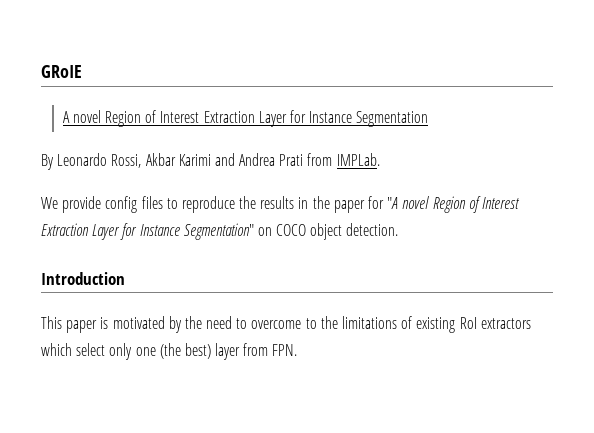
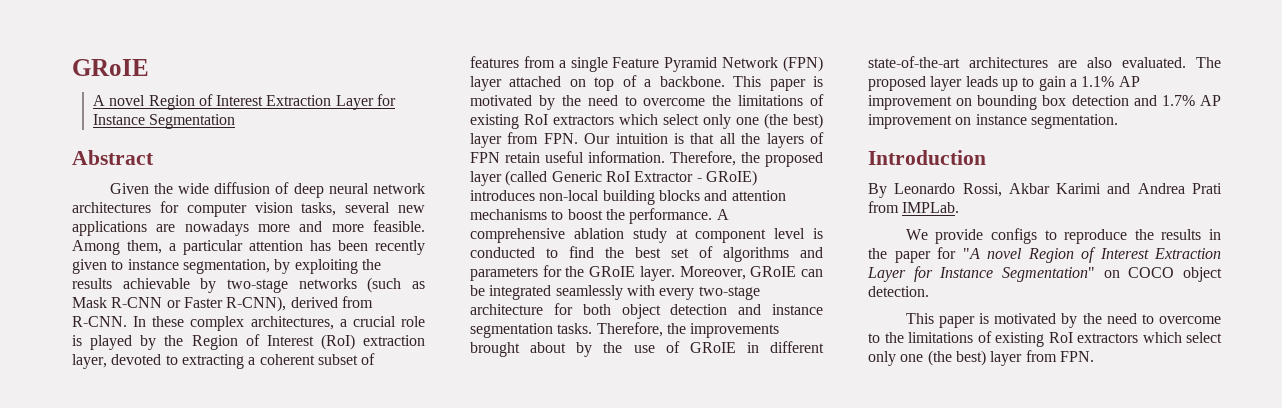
+ Abstract
+ Given the wide diffusion of deep neural network architectures for computer vision tasks, several new applications are nowadays more and more feasible. Among them, a particular attention has been recently given to instance segmentation, by exploiting the results achievable by two-stage networks (such as Mask R-CNN or Faster R-CNN), derived from R-CNN. In these complex architectures, a crucial role is played by the Region of Interest (RoI) extraction layer, devoted to extracting a coherent subset of features from a single Feature Pyramid Network (FPN) layer attached on top of a backbone. This paper is motivated by the need to overcome the limitations of existing RoI extractors which select only one (the best) layer from FPN. Our intuition is that all the layers of FPN retain useful information. Therefore, the proposed layer (called Generic RoI Extractor - GRoIE) introduces non-local building blocks and attention mechanisms to boost the performance. A comprehensive ablation study at component level is conducted to find the best set of algorithms and parameters for the GRoIE layer. Moreover, GRoIE can be integrated seamlessly with every two-stage architecture for both object detection and instance segmentation tasks. Therefore, the improvements brought about by the use of GRoIE in different state-of-the-art architectures are also evaluated. The proposed layer leads up to gain a 1.1% AP improvement on bounding box detection and 1.7% AP improvement on instance segmentation.
+ Introduction
- We provide config files to reproduce the results in the paper for "A novel Region of Interest Extraction Layer for Instance Segmentation" on COCO object detection.
+ We provide configs to reproduce the results in the paper for "A novel Region of Interest Extraction Layer for Instance Segmentation" on COCO object detection.
- Introduction

